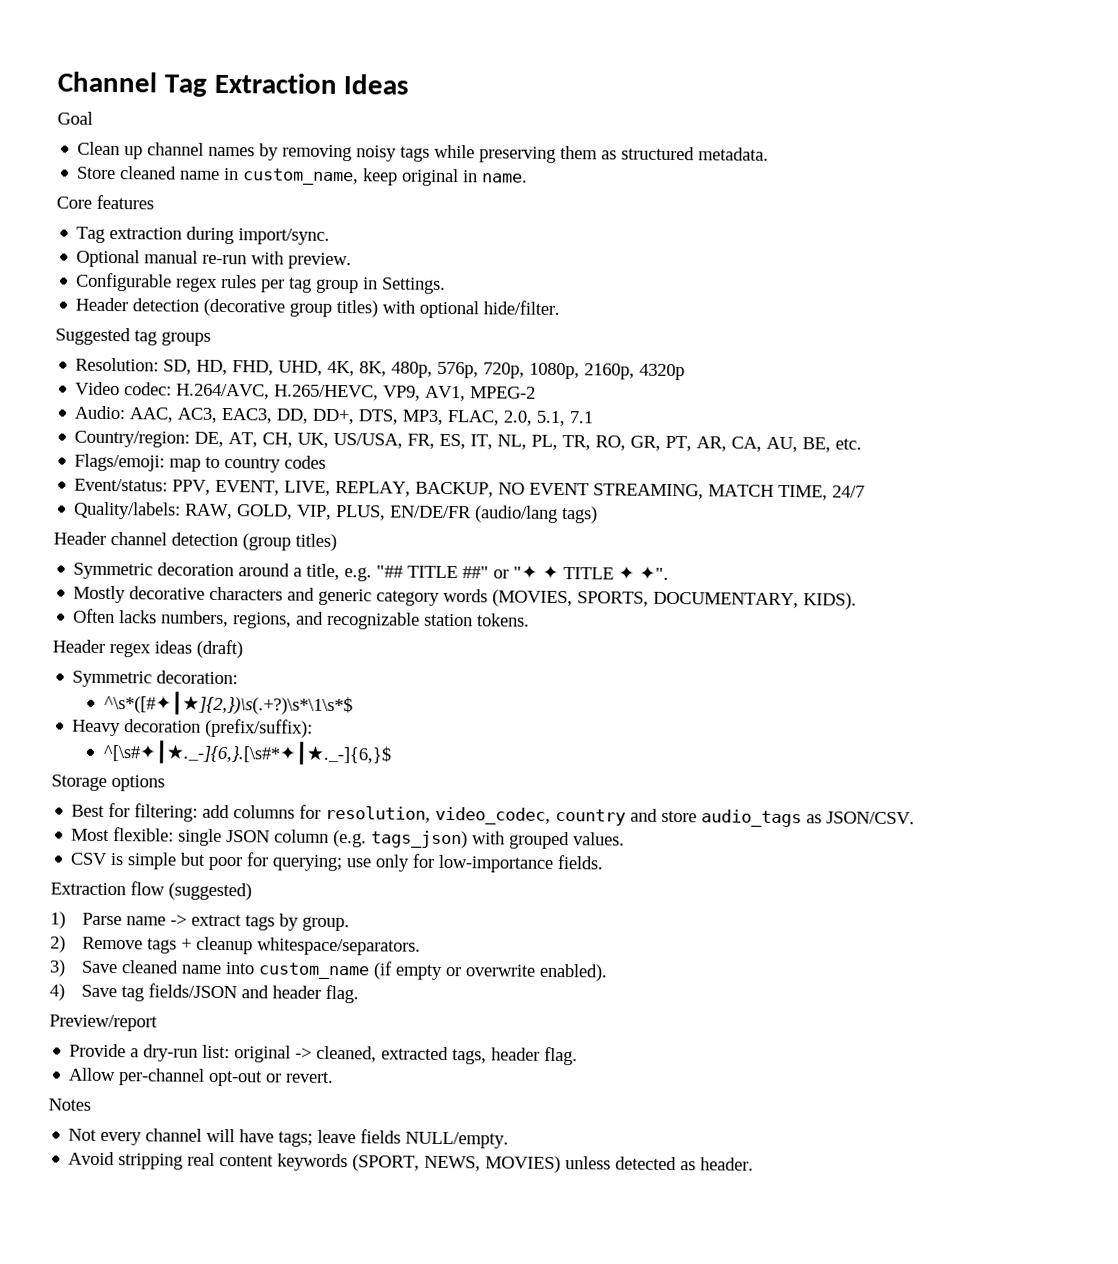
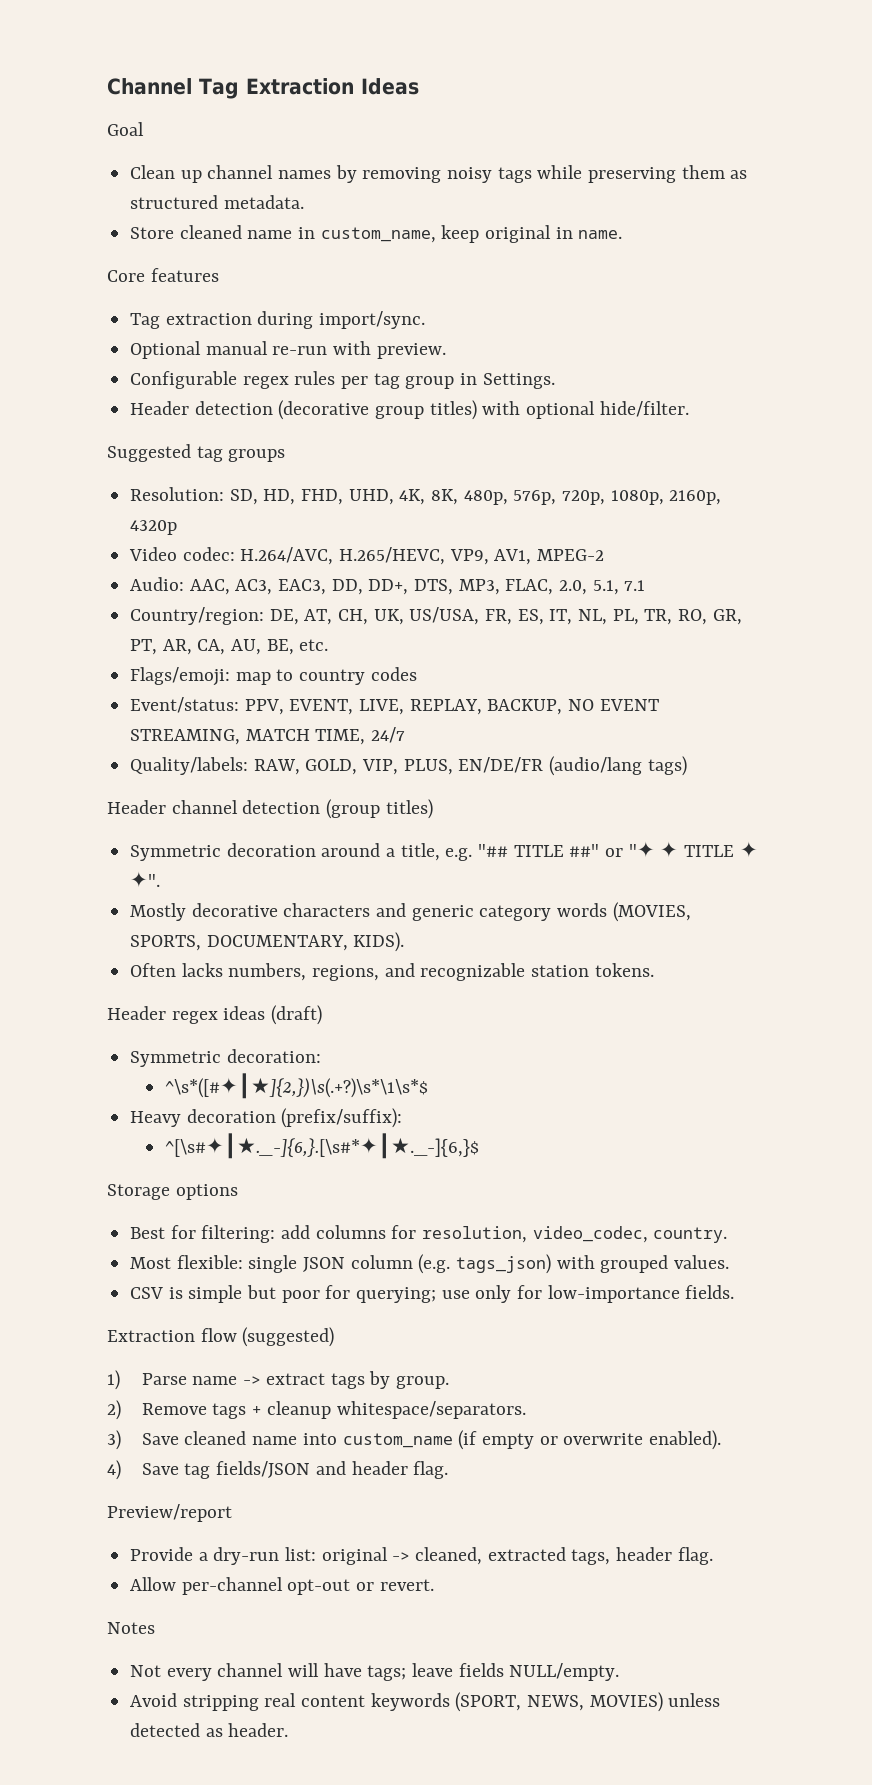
- Best for filtering: add columns for resolution, video_codec, country and store audio_tags as JSON/CSV.
+ Best for filtering: add columns for resolution, video_codec, country.

